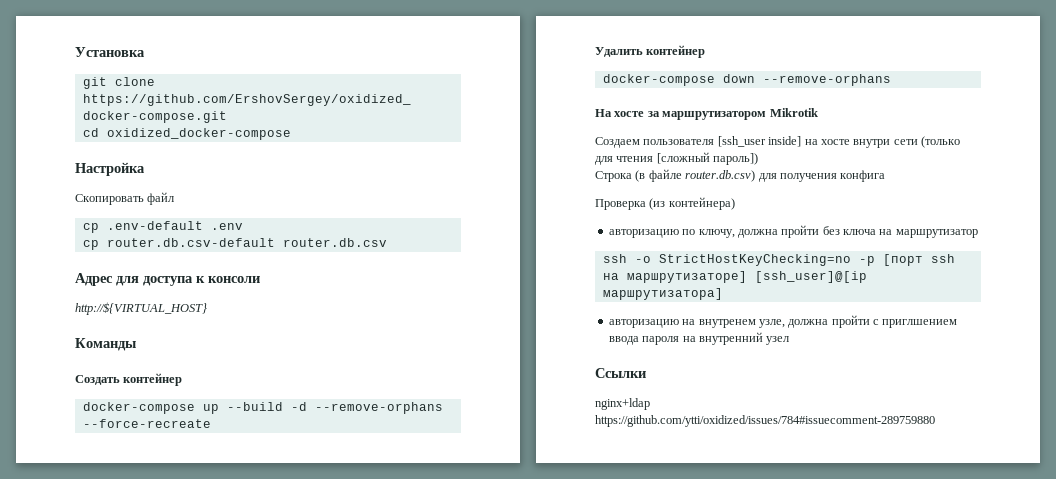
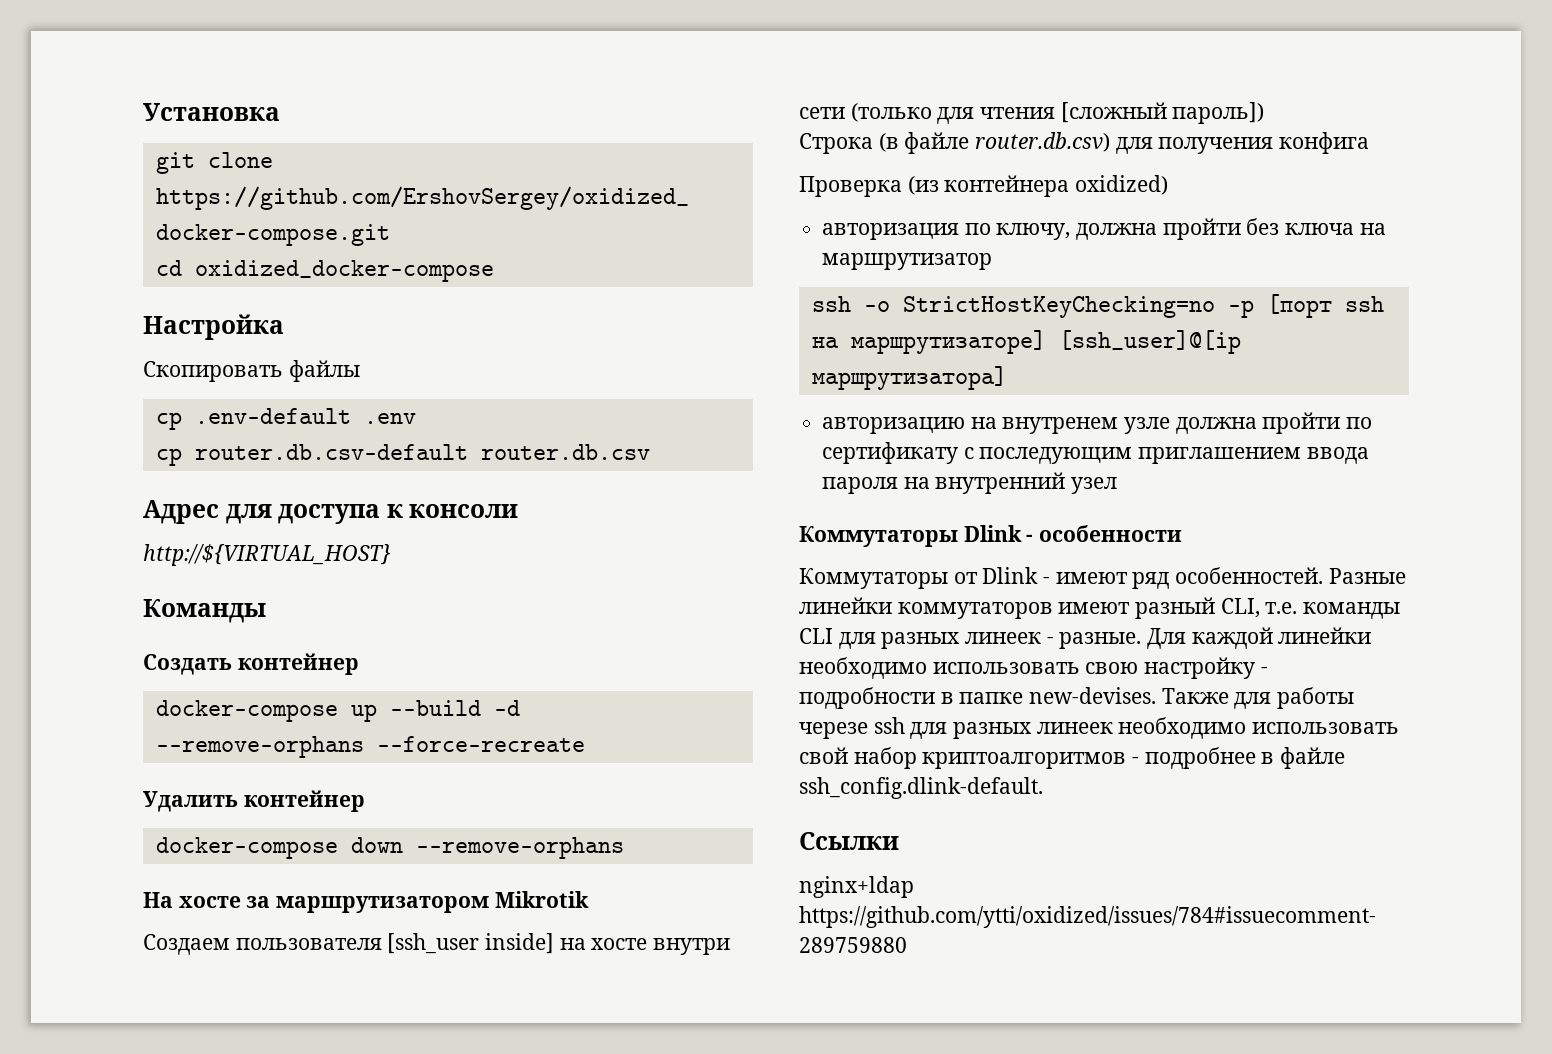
- Скопировать файл
+ Скопировать файлы
- Проверка (из контейнера)
- авторизацию по ключу, должна пройти без ключа на маршрутизатор
+ Проверка (из контейнера oxidized)
+ авторизация по ключу, должна пройти без ключа на маршрутизатор
- авторизацию на внутренем узле, должна пройти с приглшением ввода пароля на внутренний узел
+ авторизацию на внутренем узле должна пройти по сертификату с последующим приглашением ввода пароля на внутренний узел
+ Коммутаторы Dlink - особенности
+ Коммутаторы от Dlink - имеют ряд особенностей. Разные линейки коммутаторов имеют разный CLI, т.е. команды CLI для разных линеек - разные. Для каждой линейки необходимо использовать свою настройку - подробности в папке new-devises. Также для работы черезе ssh для разных линеек необходимо использовать свой набор криптоалгоритмов - подробнее в файле ssh_config.dlink-default.

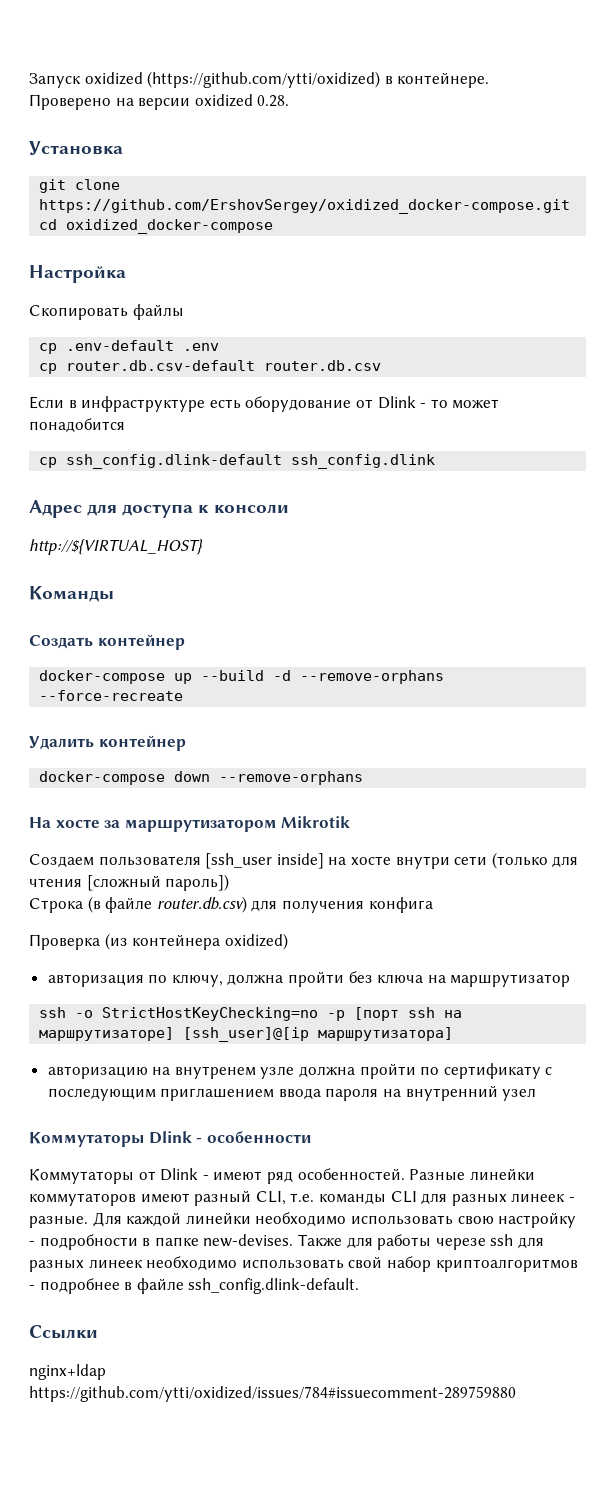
+ Запуск oxidized (https://github.com/ytti/oxidized) в контейнере.
+ Проверено на версии oxidized 0.28.
+ Если в инфраструктуре есть оборудование от Dlink - то может понадобится
+ cp ssh_config.dlink-default ssh_config.dlink

